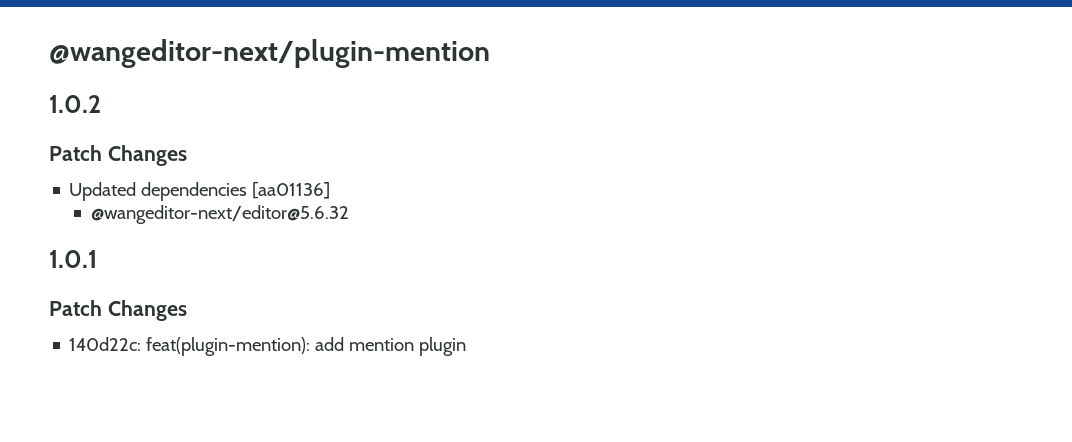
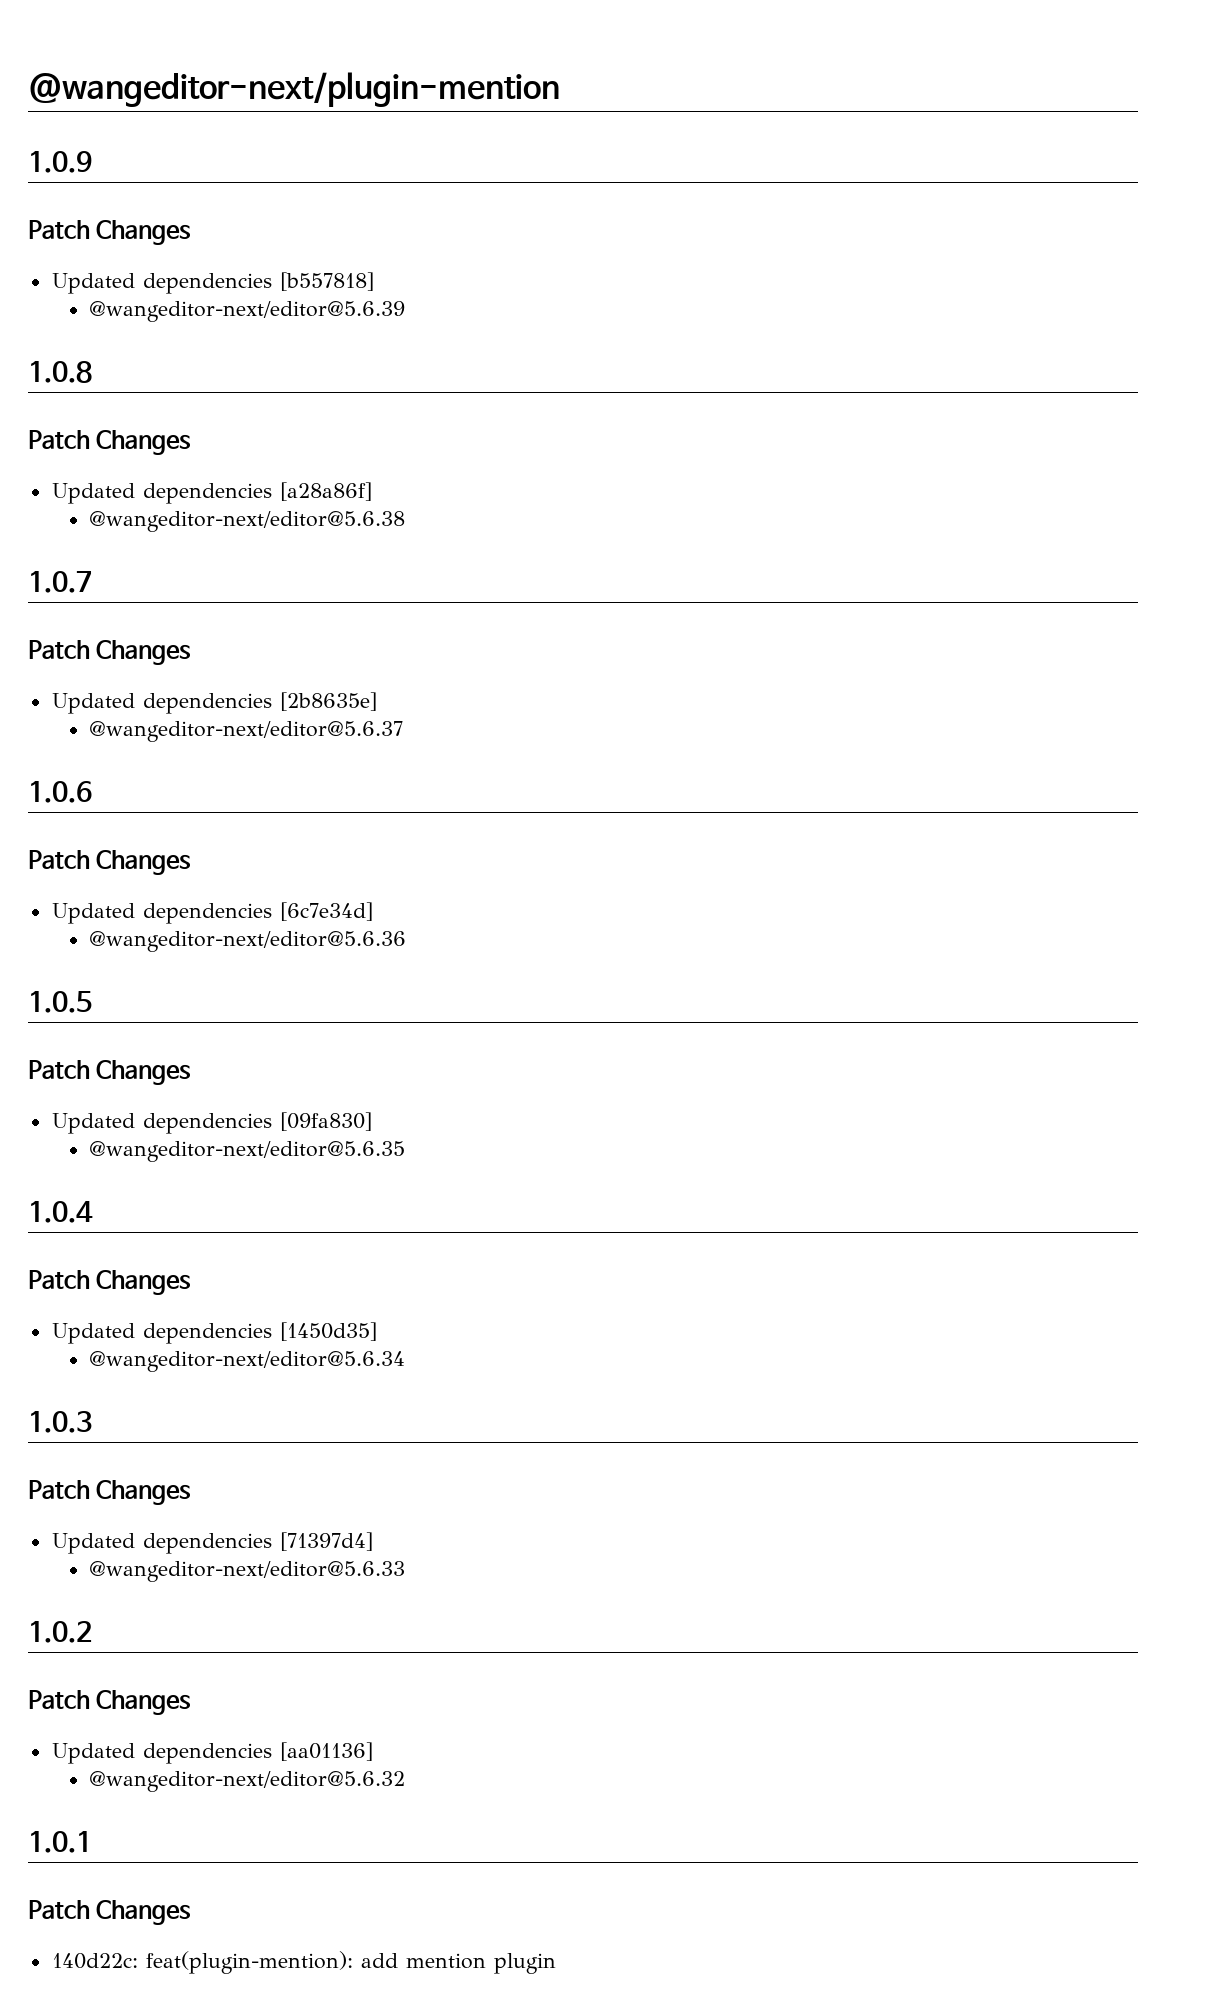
+ 1.0.9
+ Patch Changes
+ Updated dependencies [b557818]
+ @wangeditor-next/editor@5.6.39
+ 1.0.8
+ Patch Changes
+ Updated dependencies [a28a86f]
+ @wangeditor-next/editor@5.6.38
+ 1.0.7
+ Patch Changes
+ Updated dependencies [2b8635e]
+ @wangeditor-next/editor@5.6.37
+ 1.0.6
+ Patch Changes
+ Updated dependencies [6c7e34d]
+ @wangeditor-next/editor@5.6.36
+ 1.0.5
+ Patch Changes
+ Updated dependencies [09fa830]
+ @wangeditor-next/editor@5.6.35
+ 1.0.4
+ Patch Changes
+ Updated dependencies [1450d35]
+ @wangeditor-next/editor@5.6.34
+ 1.0.3
+ Patch Changes
+ Updated dependencies [71397d4]
+ @wangeditor-next/editor@5.6.33

